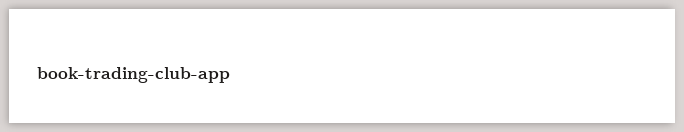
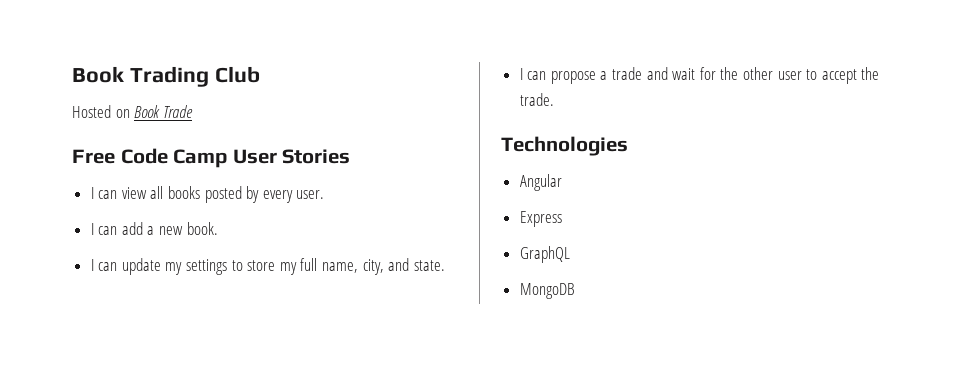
- book-trading-club-app
+ Book Trading Club
+ Hosted on Book Trade
+ Free Code Camp User Stories
+ I can view all books posted by every user.
+ I can add a new book.
+ I can update my settings to store my full name, city, and state.
+ I can propose a trade and wait for the other user to accept the trade.
+ Technologies
+ Angular
+ Express
+ GraphQL
+ MongoDB

